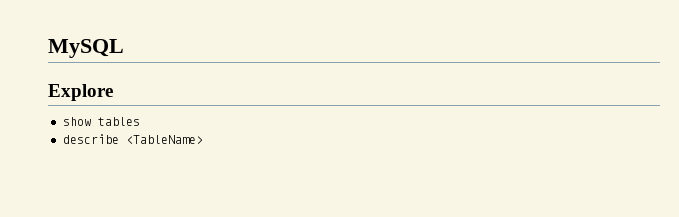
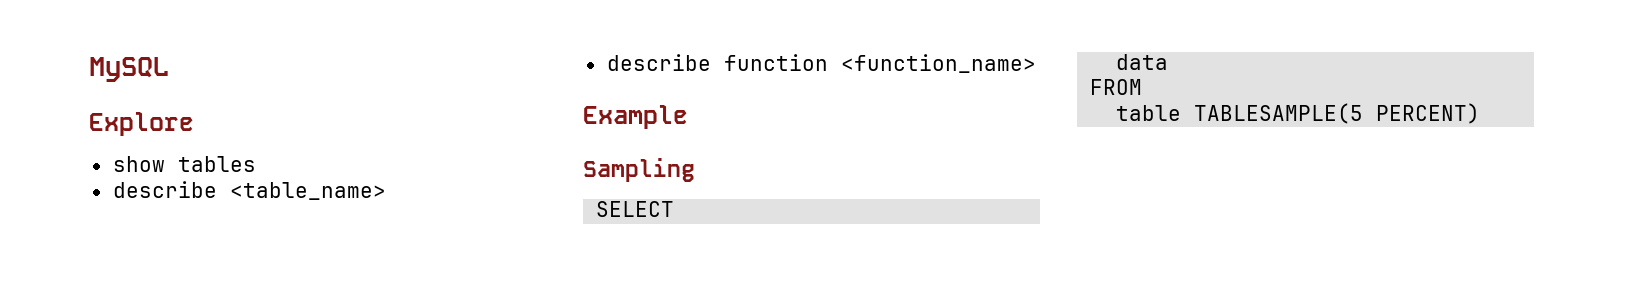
- describe <TableName>
+ describe <table_name>
+ describe function <function_name>
+ Example
+ Sampling
+ SELECT
+ data
+ FROM
+ table TABLESAMPLE(5 PERCENT)

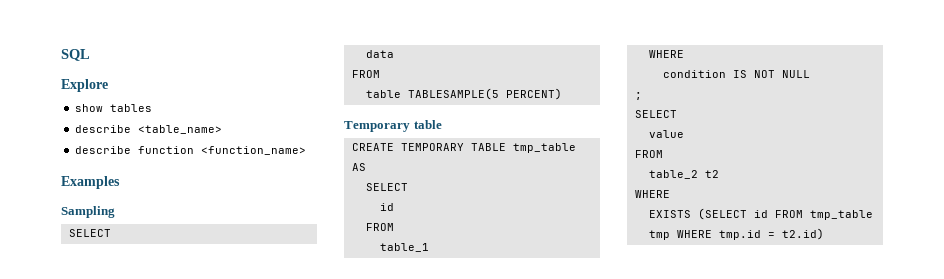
- MySQL
+ SQL
- Example
+ Examples
+ Temporary table
+ CREATE TEMPORARY TABLE tmp_table AS
+ SELECT
+ id
+ FROM
+ table_1
+ WHERE
+ condition IS NOT NULL
+ ;
+ SELECT
+ value
+ FROM
+ table_2 t2
+ WHERE
+ EXISTS (SELECT id FROM tmp_table tmp WHERE tmp.id = t2.id)

